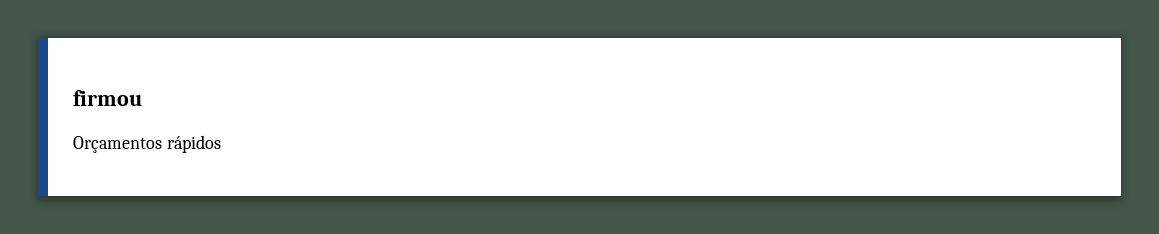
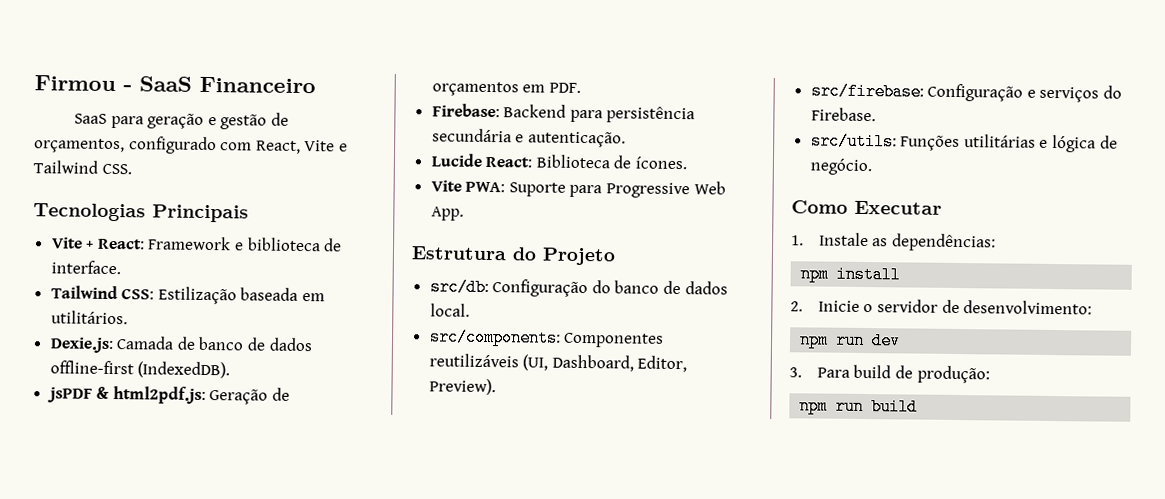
- firmou
- Orçamentos rápidos
+ Firmou - SaaS Financeiro
+ SaaS para geração e gestão de orçamentos, configurado com React, Vite e Tailwind CSS.
+ Tecnologias Principais
+ Vite + React: Framework e biblioteca de interface.
+ Tailwind CSS: Estilização baseada em utilitários.
+ Dexie.js: Camada de banco de dados offline-first (IndexedDB).
+ jsPDF & html2pdf.js: Geração de orçamentos em PDF.
+ Firebase: Backend para persistência secundária e autenticação.
+ Lucide React: Biblioteca de ícones.
+ Vite PWA: Suporte para Progressive Web App.
+ Estrutura do Projeto
+ src/db: Configuração do banco de dados local.
+ src/components: Componentes reutilizáveis (UI, Dashboard, Editor, Preview).
+ src/firebase: Configuração e serviços do Firebase.
+ src/utils: Funções utilitárias e lógica de negócio.
+ Como Executar
+ 1. Instale as dependências:
+ npm install
+ 2. Inicie o servidor de desenvolvimento:
+ npm run dev
+ 3. Para build de produção:
+ npm run build

